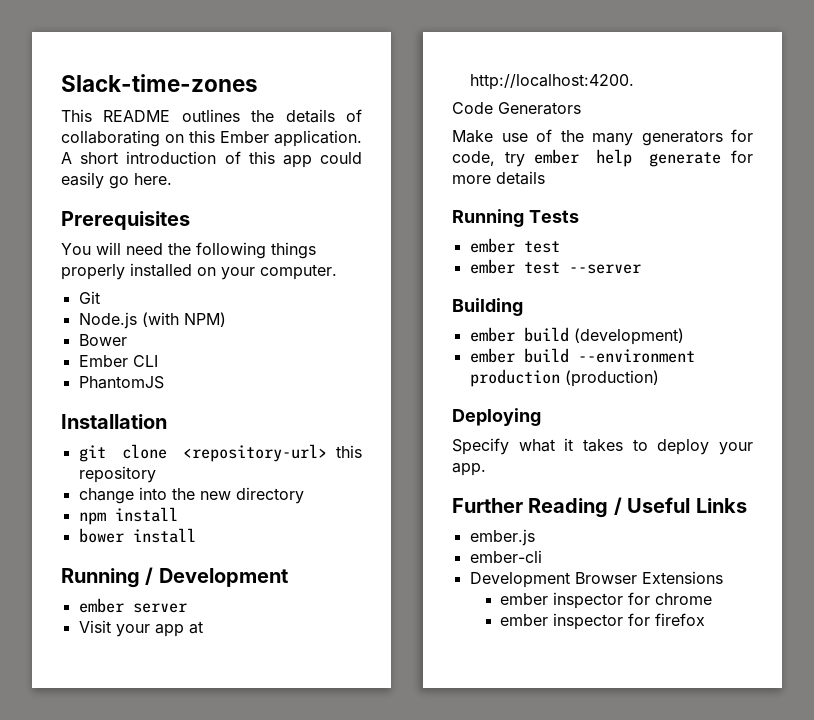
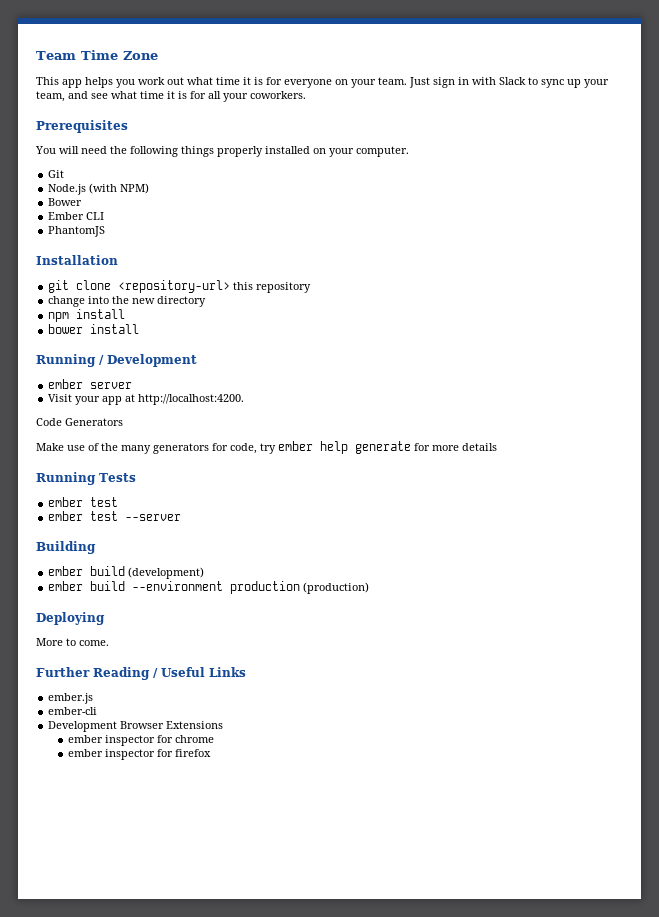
- Slack-time-zones
- This README outlines the details of collaborating on this Ember application. A short introduction of this app could easily go here.
+ Team Time Zone
+ This app helps you work out what time it is for everyone on your team. Just sign in with Slack to sync up your team, and see what time it is for all your coworkers.
- Specify what it takes to deploy your app.
+ More to come.

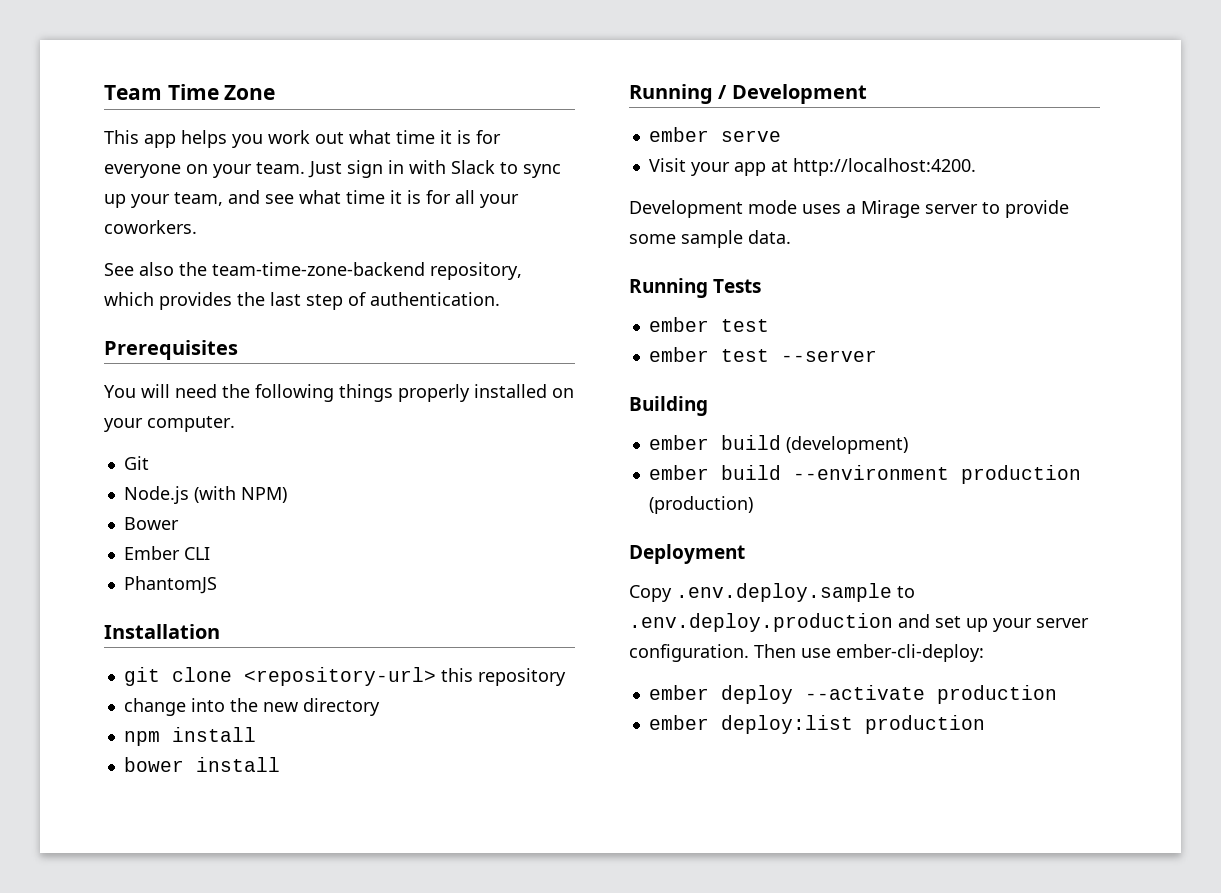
+ See also the team-time-zone-backend repository, which provides the last step of authentication.
- ember server
+ ember serve
- Code Generators
- Make use of the many generators for code, try ember help generate for more details
+ Development mode uses a Mirage server to provide some sample data.
- Deploying
- More to come.
- Further Reading / Useful Links
- ember.js
- ember-cli
- Development Browser Extensions
- ember inspector for chrome
- ember inspector for firefox
+ Deployment
+ Copy .env.deploy.sample to .env.deploy.production and set up your server configuration. Then use ember-cli-deploy:
+ ember deploy --activate production
+ ember deploy:list production

